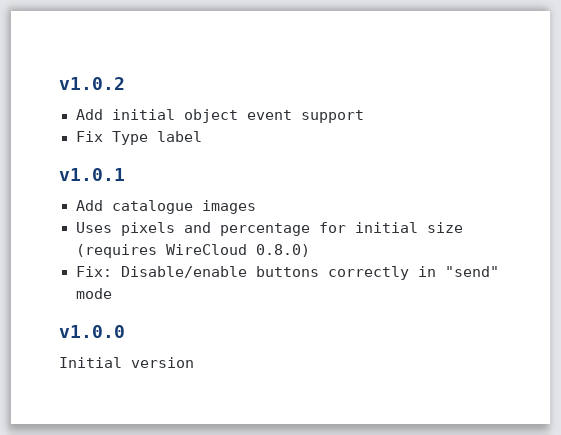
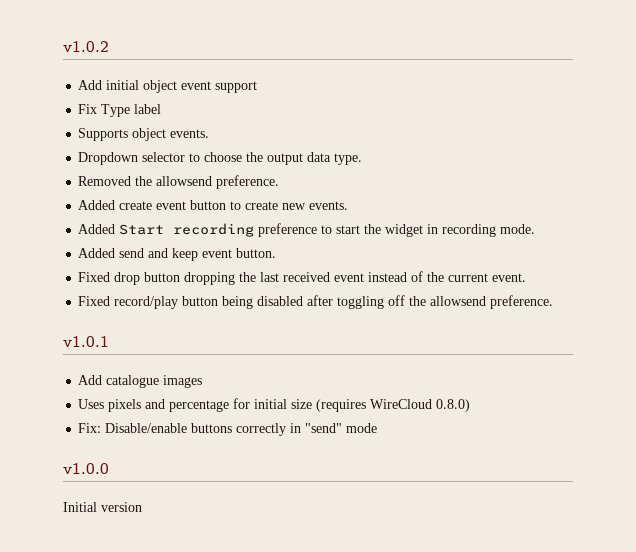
+ Supports object events.
+ Dropdown selector to choose the output data type.
+ Removed the allowsend preference.
+ Added create event button to create new events.
+ Added Start recording preference to start the widget in recording mode.
+ Added send and keep event button.
+ Fixed drop button dropping the last received event instead of the current event.
+ Fixed record/play button being disabled after toggling off the allowsend preference.

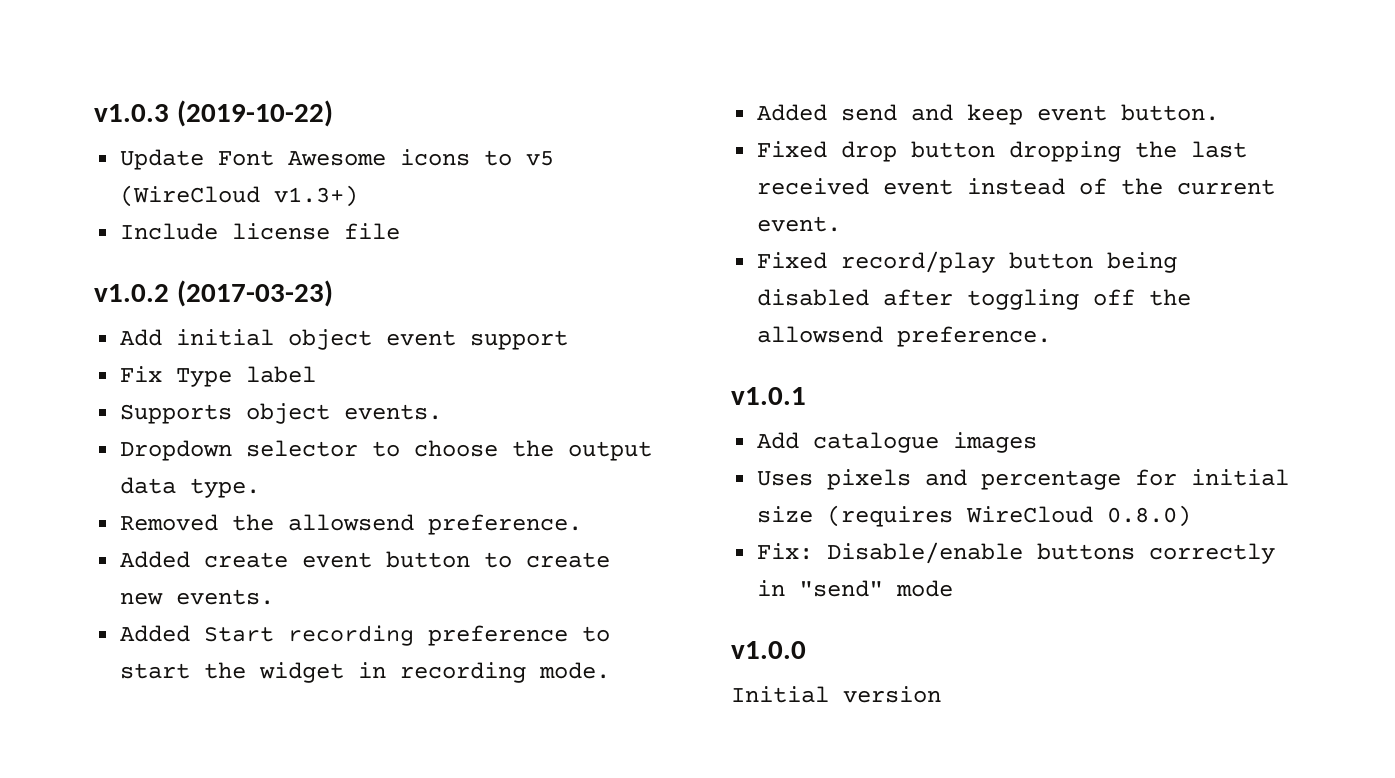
+ v1.0.3 (2019-10-22)
+ Update Font Awesome icons to v5 (WireCloud v1.3+)
+ Include license file
- v1.0.2
+ v1.0.2 (2017-03-23)

